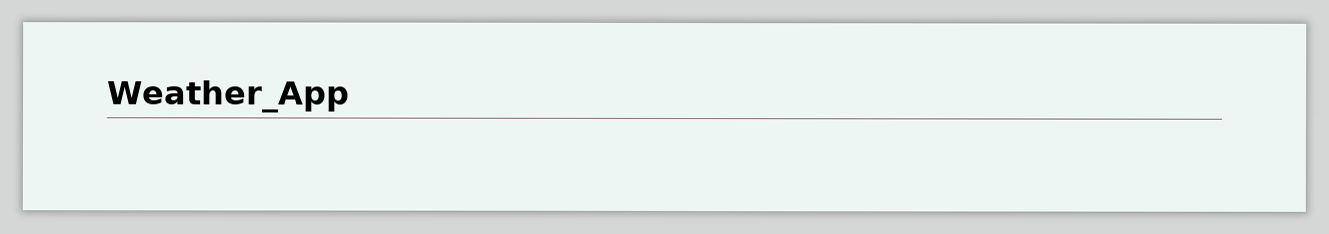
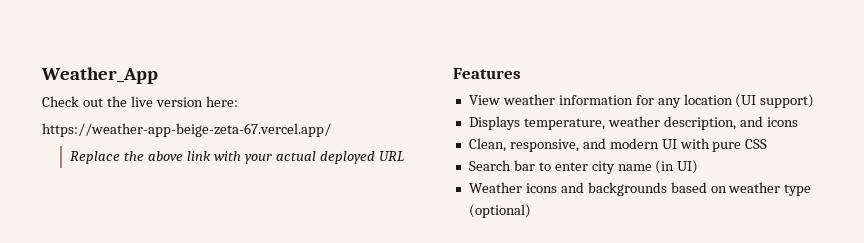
+ Check out the live version here:
+ https://weather-app-beige-zeta-67.vercel.app/
+ Replace the above link with your actual deployed URL
+ Features
+ View weather information for any location (UI support)
+ Displays temperature, weather description, and icons
+ Clean, responsive, and modern UI with pure CSS
+ Search bar to enter city name (in UI)
+ Weather icons and backgrounds based on weather type (optional)

